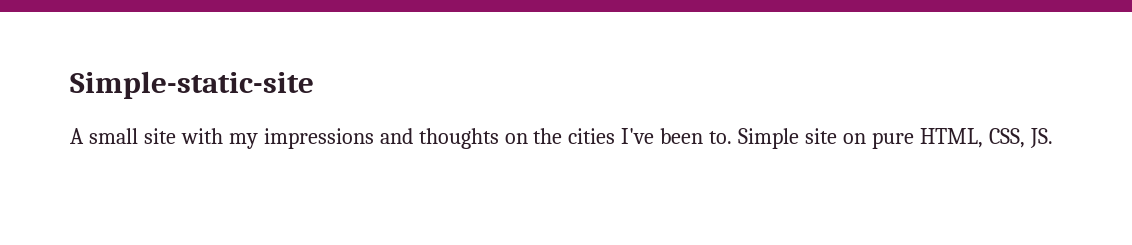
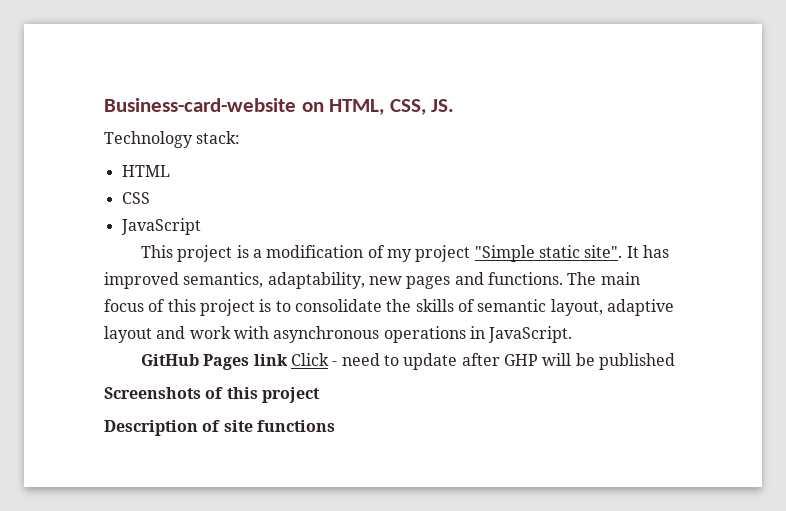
- Simple-static-site
- A small site with my impressions and thoughts on the cities I've been to. Simple site on pure HTML, CSS, JS.
+ Business-card-website on HTML, CSS, JS.
+ Technology stack:
+ HTML
+ CSS
+ JavaScript
+ This project is a modification of my project "Simple static site". It has improved semantics, adaptability, new pages and functions. The main focus of this project is to consolidate the skills of semantic layout, adaptive layout and work with asynchronous operations in JavaScript.
+ GitHub Pages link Click - need to update after GHP will be published
+ Screenshots of this project
+ Description of site functions

